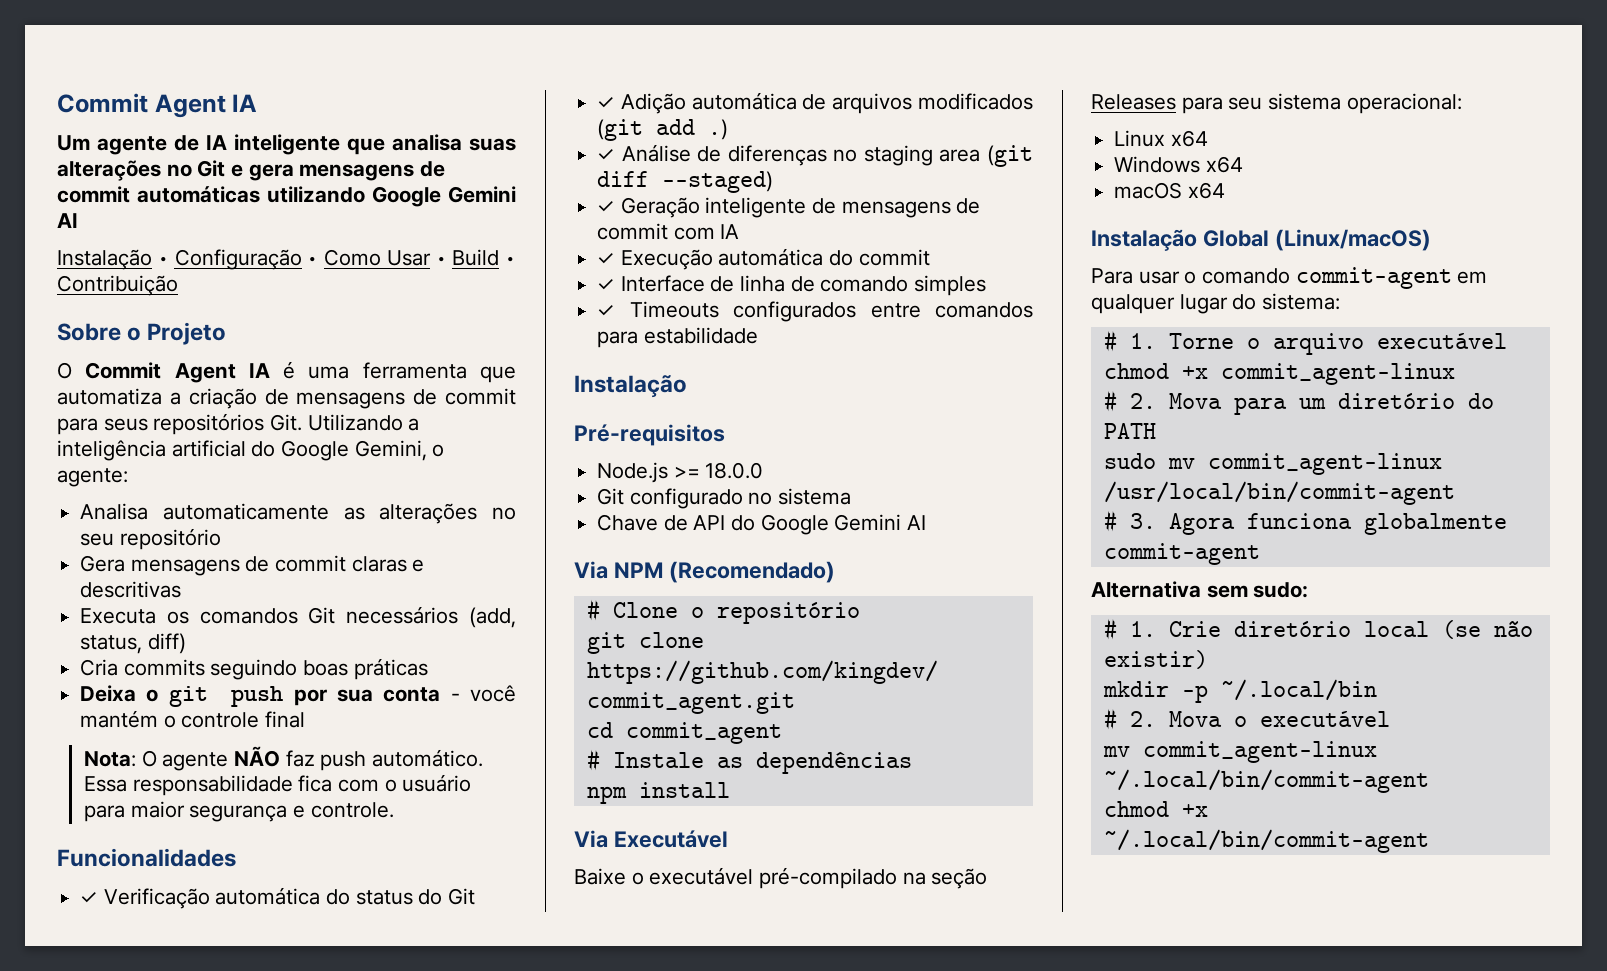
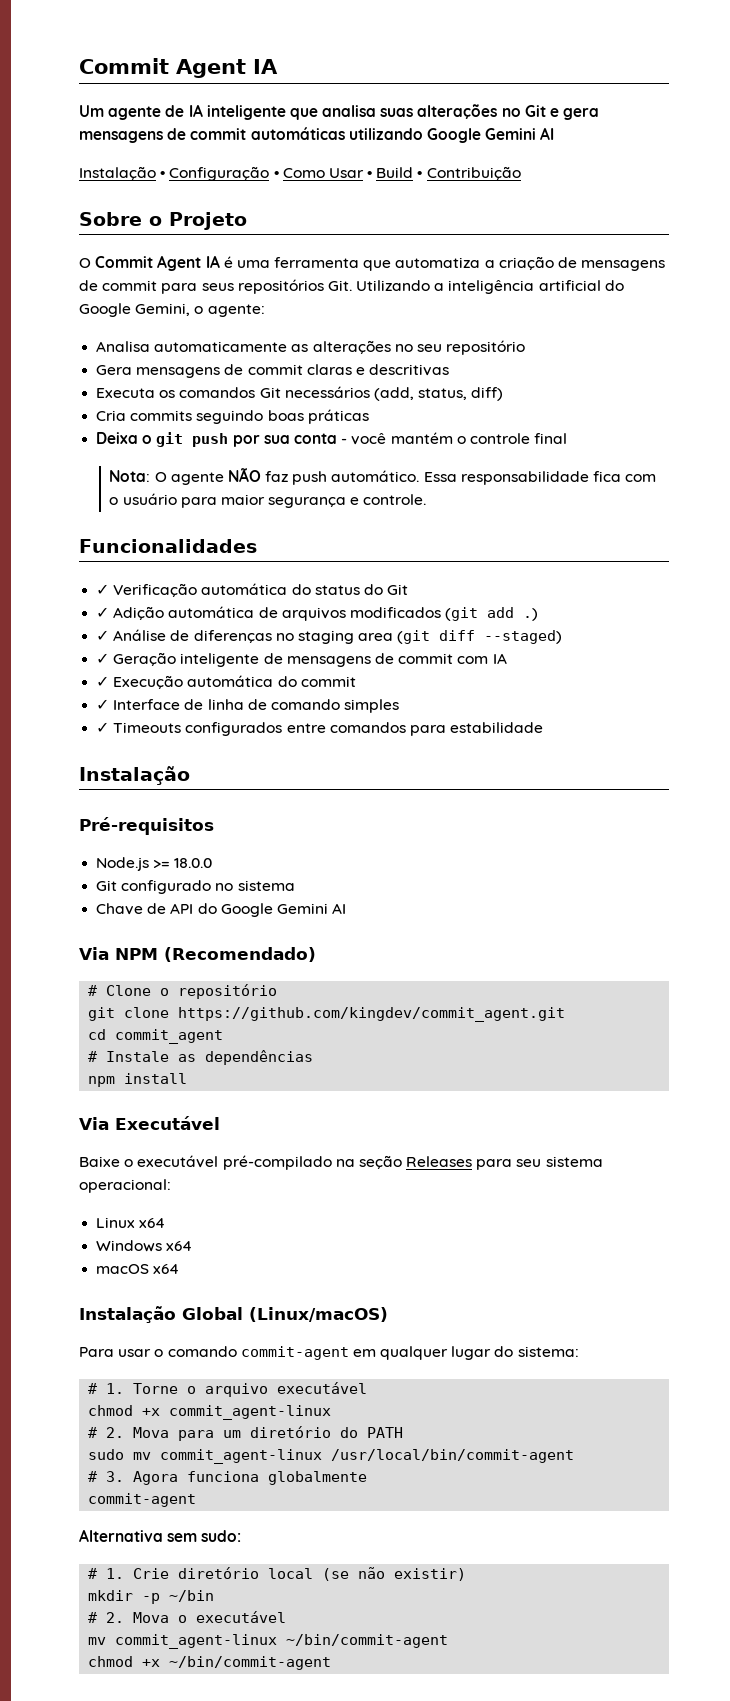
- mkdir -p ~/.local/bin
+ mkdir -p ~/bin
- mv commit_agent-linux ~/.local/bin/commit-agent
- chmod +x ~/.local/bin/commit-agent
+ mv commit_agent-linux ~/bin/commit-agent
+ chmod +x ~/bin/commit-agent

